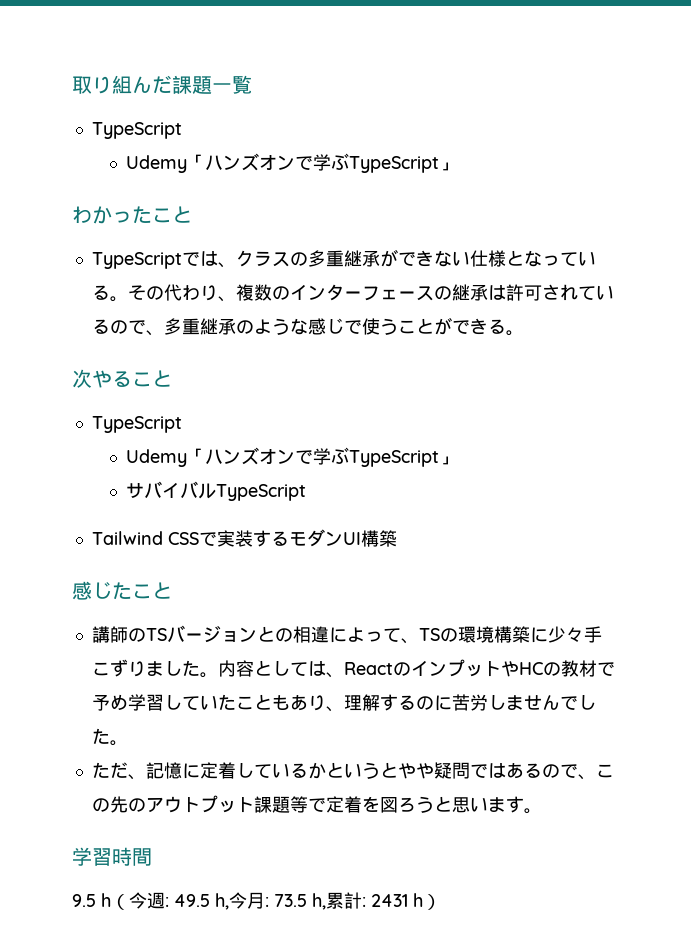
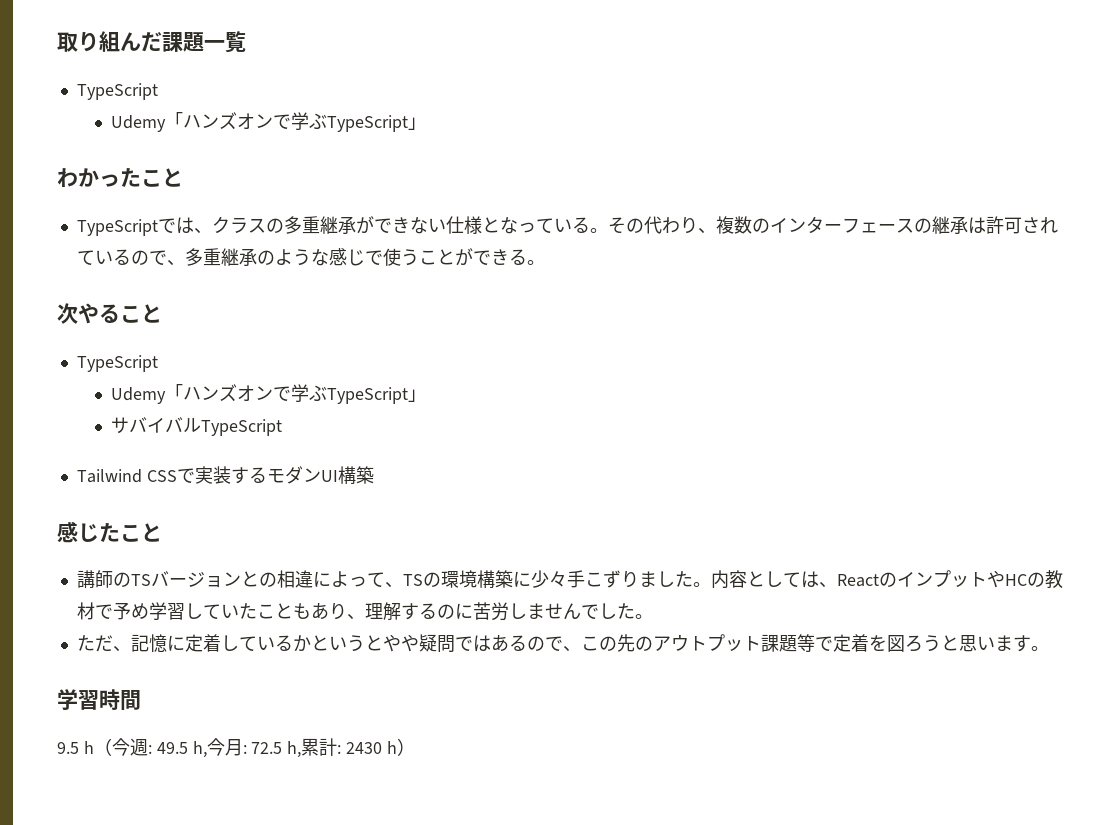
- 9.5 h（今週: 49.5 h,今月: 73.5 h,累計: 2431 h）
+ 9.5 h（今週: 49.5 h,今月: 72.5 h,累計: 2430 h）

